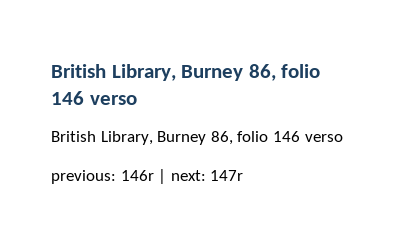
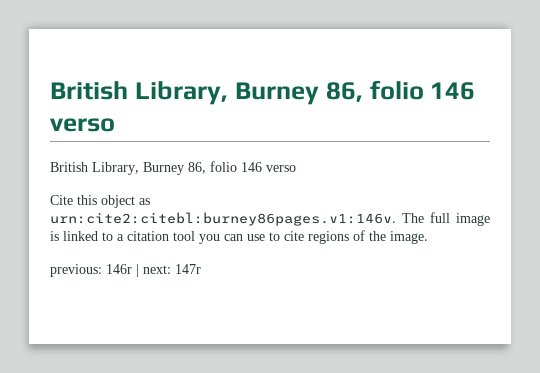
+ Cite this object as urn:cite2:citebl:burney86pages.v1:146v. The full image is linked to a citation tool you can use to cite regions of the image.

